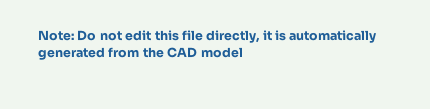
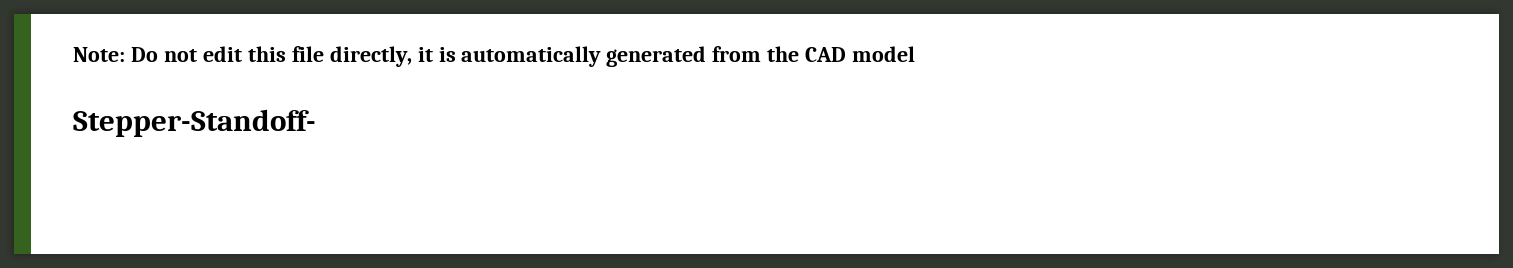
+ Stepper-Standoff-

